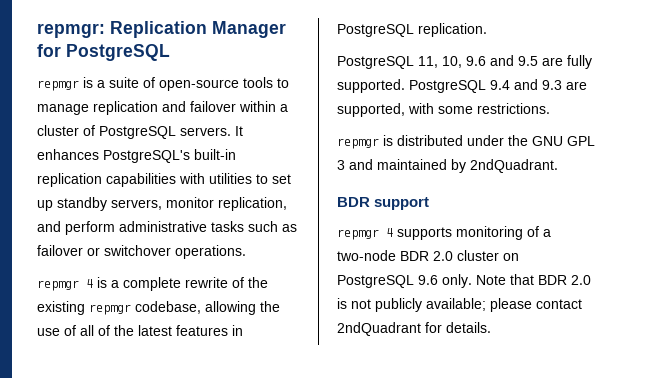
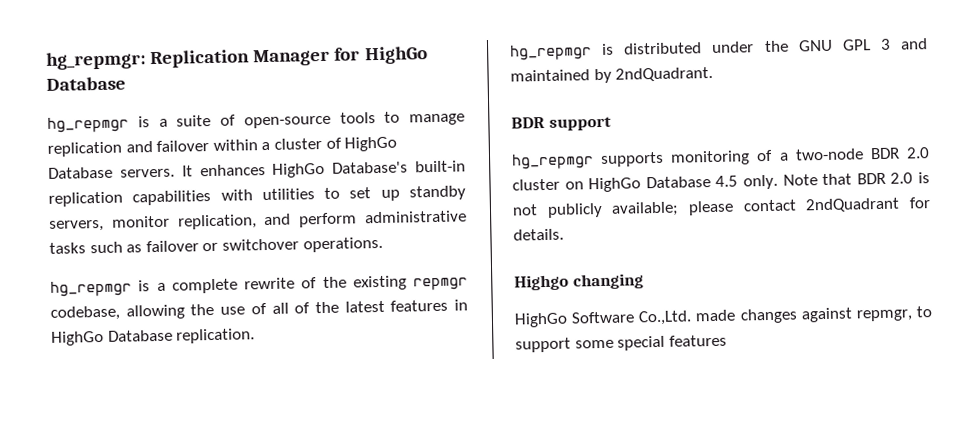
- repmgr: Replication Manager for PostgreSQL
- repmgr is a suite of open-source tools to manage replication and failover within a cluster of PostgreSQL servers.
+ hg_repmgr: Replication Manager for HighGo Database
+ hg_repmgr is a suite of open-source tools to manage replication and failover within a cluster of HighGo Database servers.
- It enhances PostgreSQL's built-in replication capabilities with utilities to set up standby servers, monitor replication, and perform administrative tasks such as failover or switchover operations.
+ It enhances HighGo Database's built-in replication capabilities with utilities to set up standby servers, monitor replication, and perform administrative tasks such as failover or switchover operations.
- repmgr 4 is a complete rewrite of the existing repmgr codebase, allowing the use of all of the latest features in PostgreSQL replication.
+ hg_repmgr is a complete rewrite of the existing repmgr codebase, allowing the use of all of the latest features in HighGo Database replication.
- PostgreSQL 11, 10, 9.6 and 9.5 are fully supported. PostgreSQL 9.4 and 9.3 are supported, with some restrictions.
- repmgr is distributed under the GNU GPL 3 and maintained by 2ndQuadrant.
+ hg_repmgr is distributed under the GNU GPL 3 and maintained by 2ndQuadrant.
- repmgr 4 supports monitoring of a two-node BDR 2.0 cluster on PostgreSQL 9.6 only.
+ hg_repmgr supports monitoring of a two-node BDR 2.0 cluster on HighGo Database 4.5 only.
+ Highgo changing
+ HighGo Software Co.,Ltd. made changes against repmgr, to support some special features

